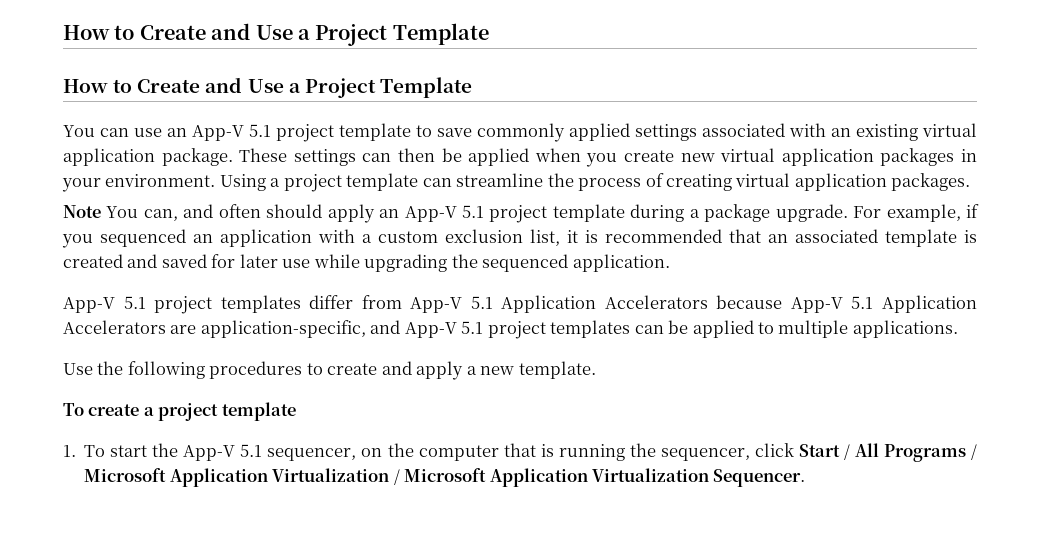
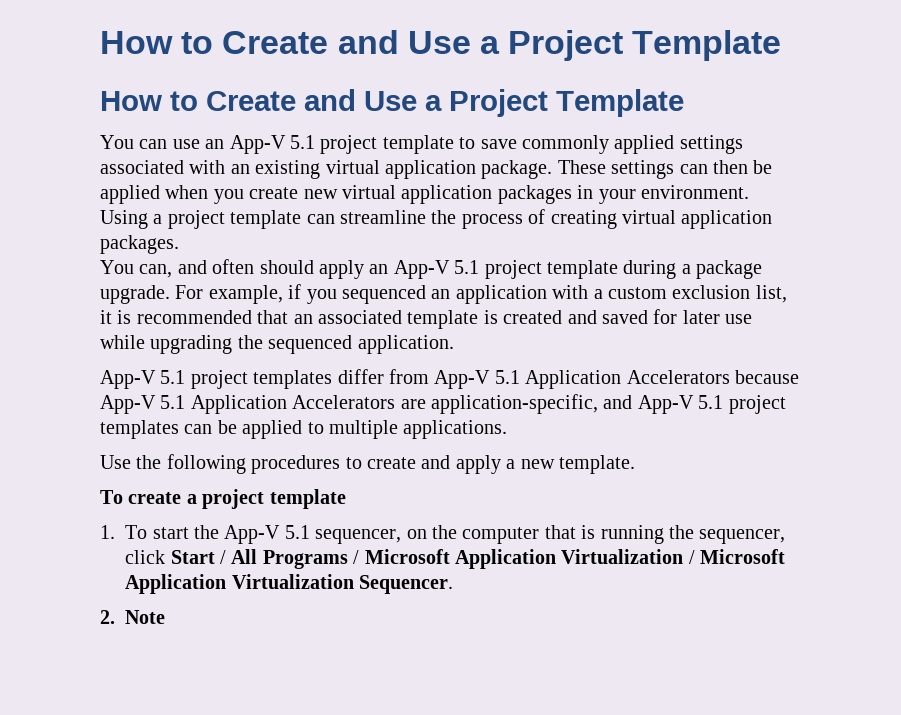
- Note You can, and often should apply an App-V 5.1 project template during a package upgrade.
+ You can, and often should apply an App-V 5.1 project template during a package upgrade.
+ 2. Note

